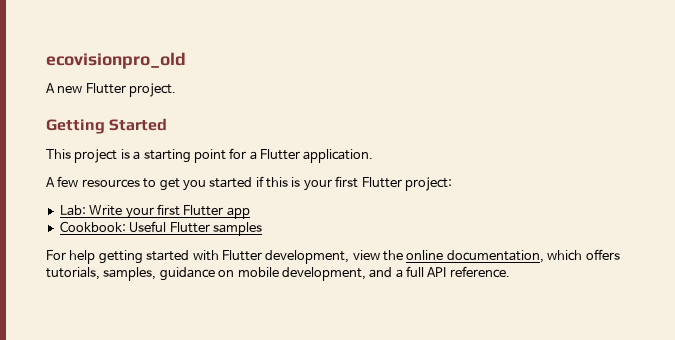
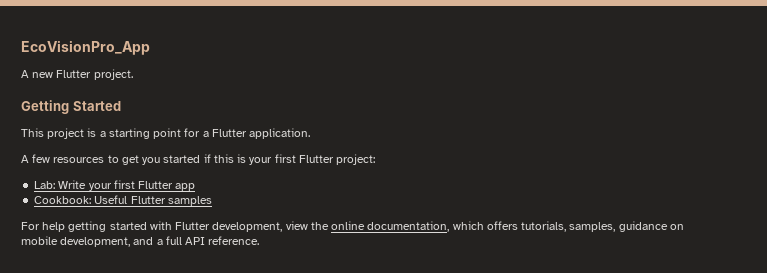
- ecovisionpro_old
+ EcoVisionPro_App

